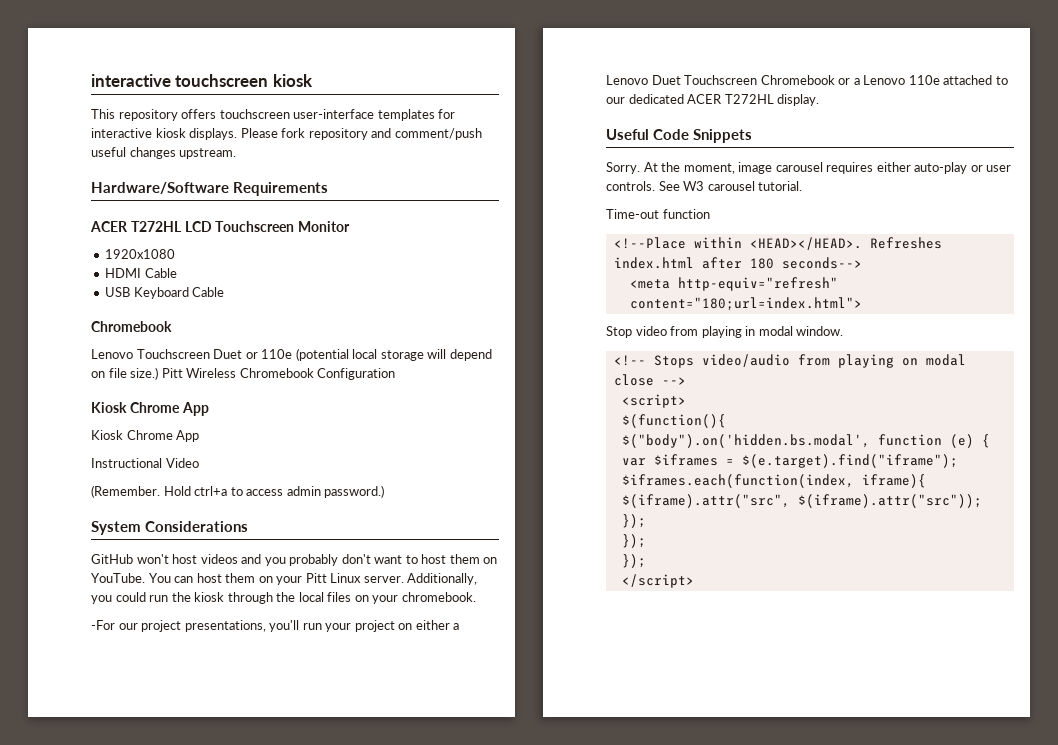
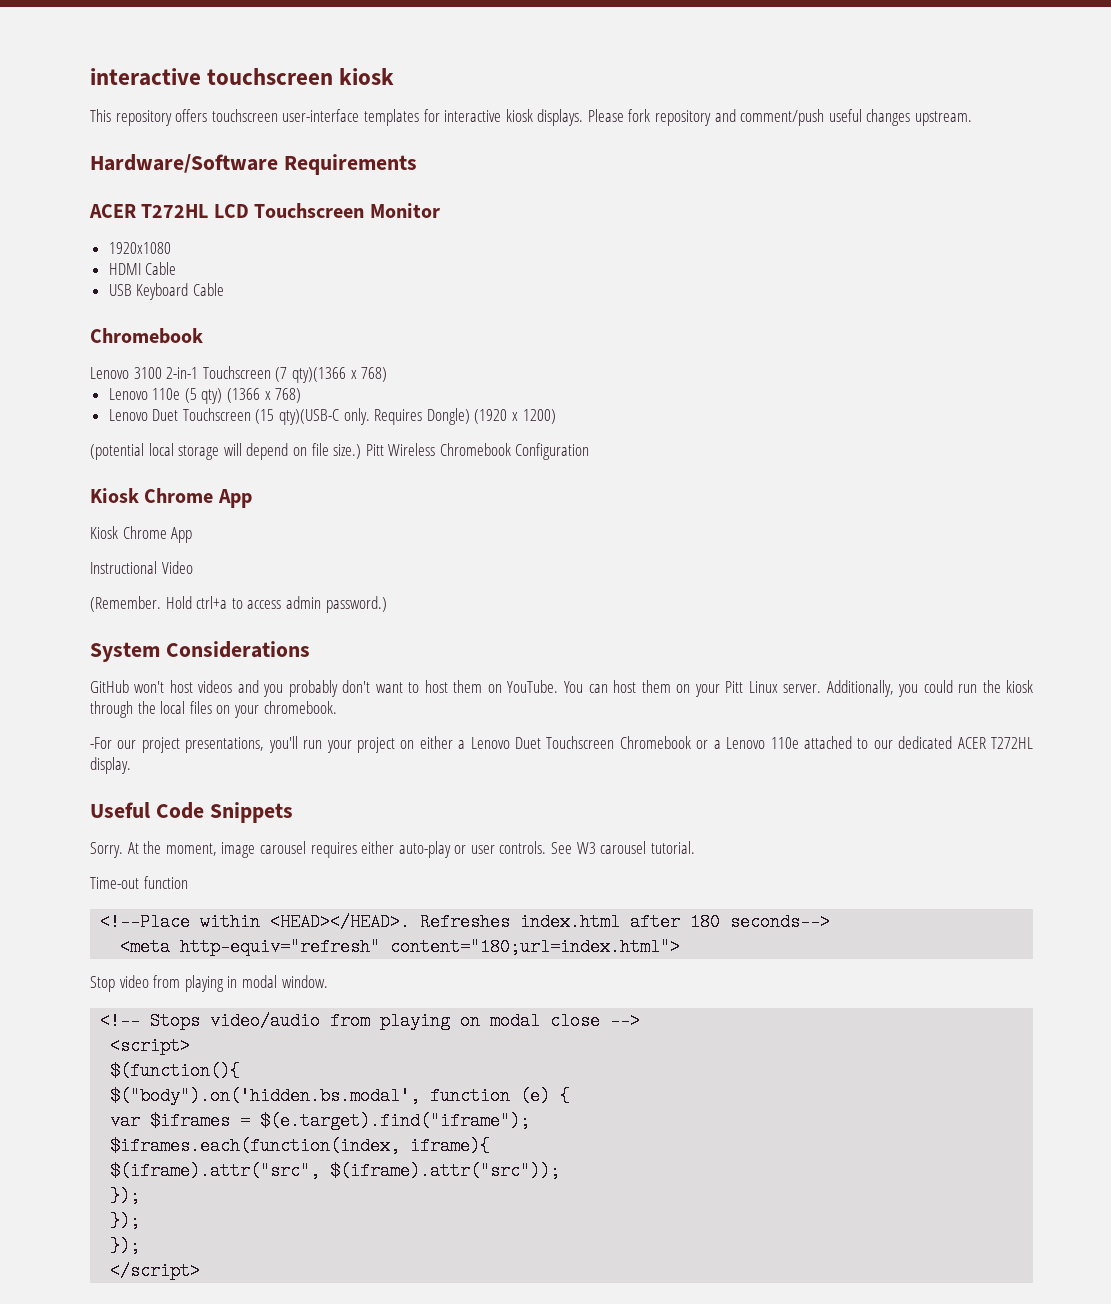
- Lenovo Touchscreen Duet or 110e (potential local storage will depend on file size.)
+ Lenovo 3100 2-in-1 Touchscreen (7 qty)(1366 x 768)
+ Lenovo 110e (5 qty) (1366 x 768)
+ Lenovo Duet Touchscreen (15 qty)(USB-C only. Requires Dongle) (1920 x 1200)
+ (potential local storage will depend on file size.)

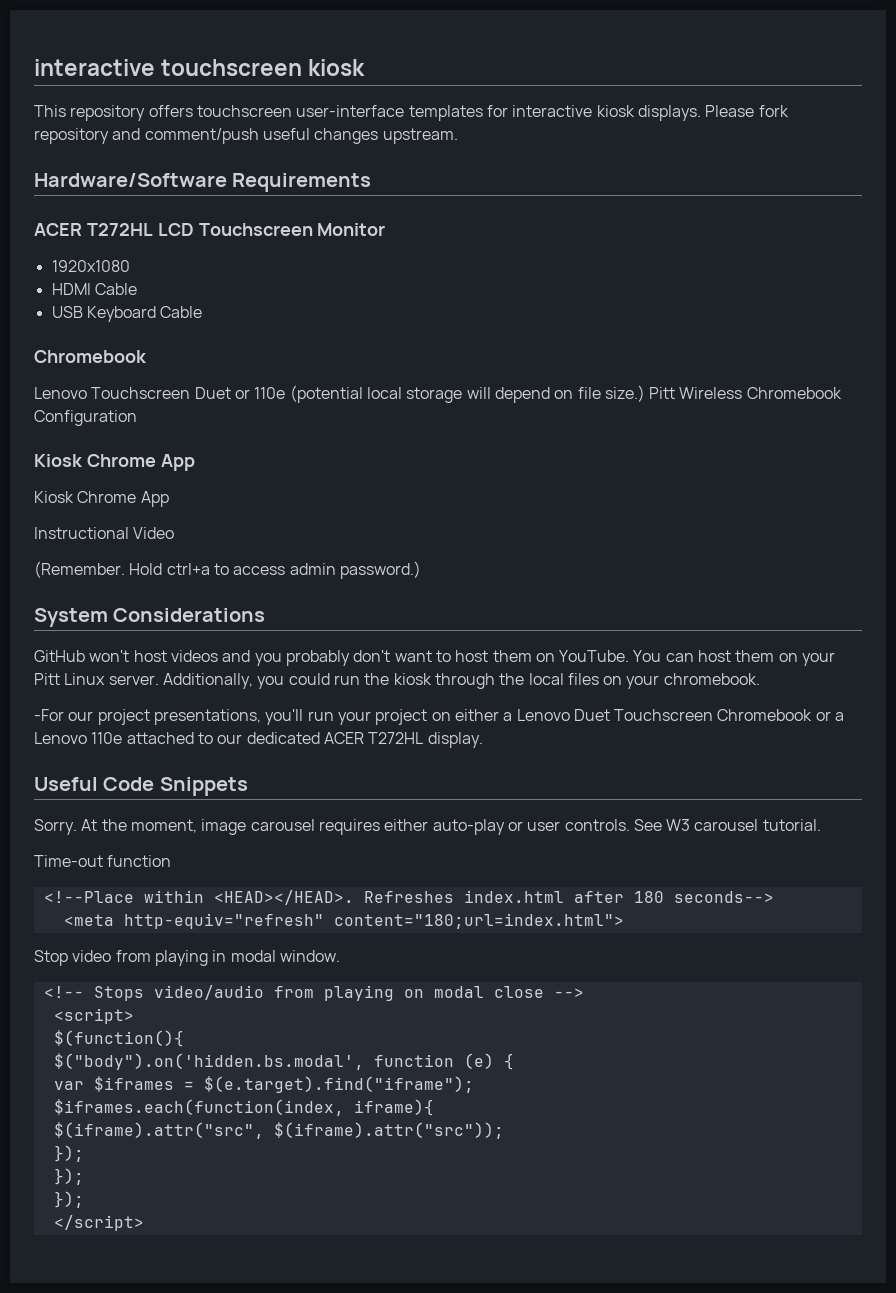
- Lenovo 3100 2-in-1 Touchscreen (7 qty)(1366 x 768)
- Lenovo 110e (5 qty) (1366 x 768)
- Lenovo Duet Touchscreen (15 qty)(USB-C only. Requires Dongle) (1920 x 1200)
- (potential local storage will depend on file size.)
+ Lenovo Touchscreen Duet or 110e (potential local storage will depend on file size.)

